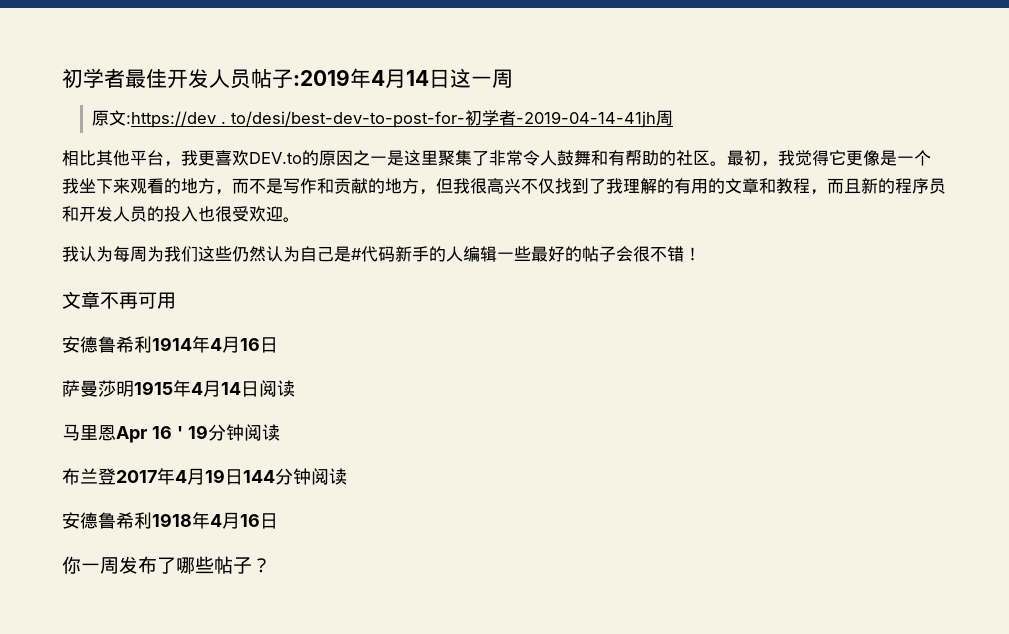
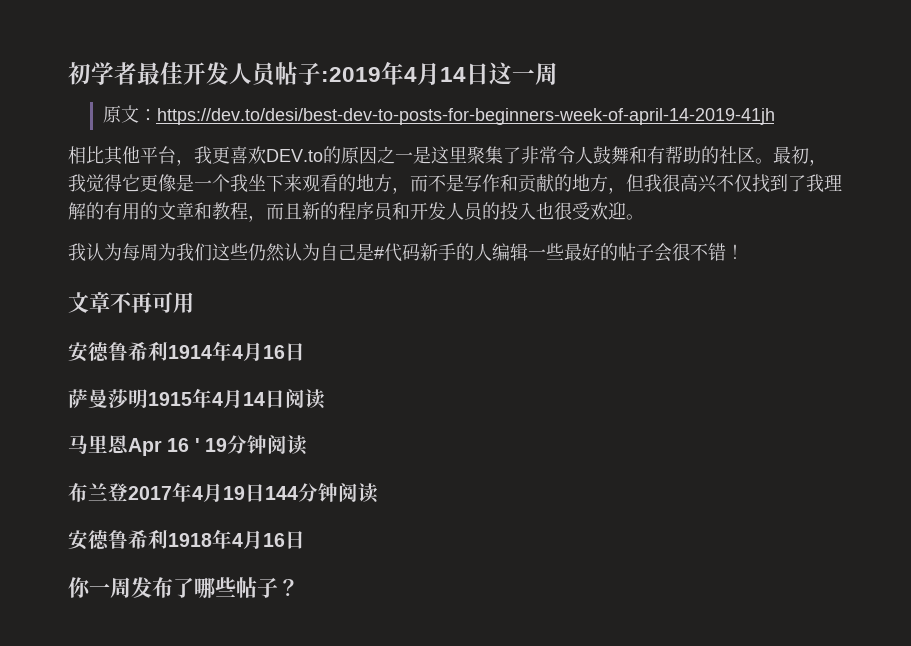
- 原文:https://dev . to/desi/best-dev-to-post-for-初学者-2019-04-14-41jh周
+ 原文：https://dev.to/desi/best-dev-to-posts-for-beginners-week-of-april-14-2019-41jh

